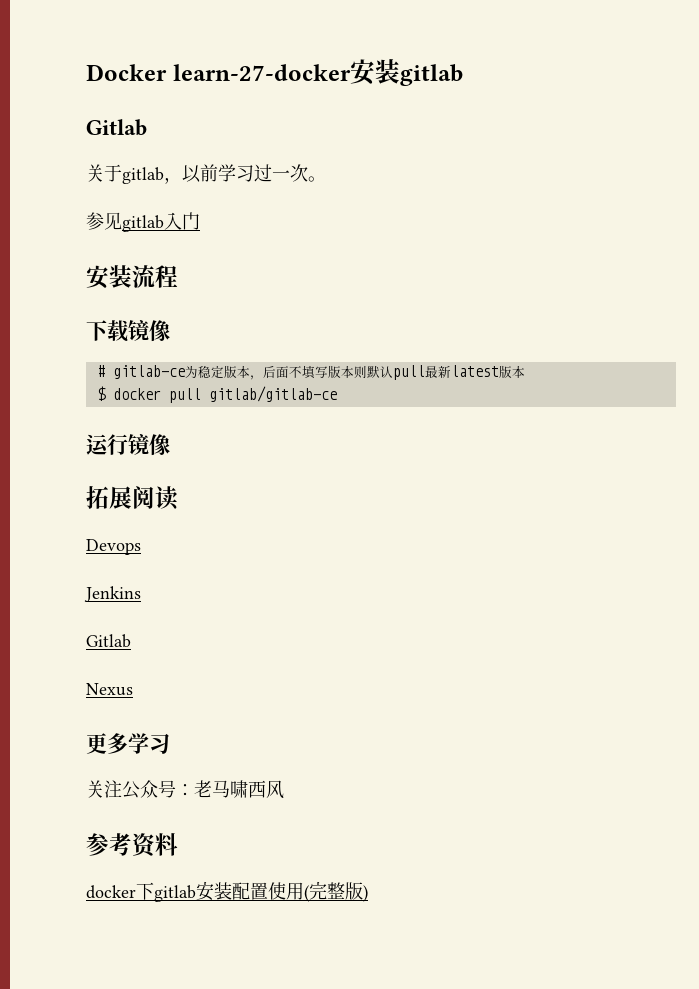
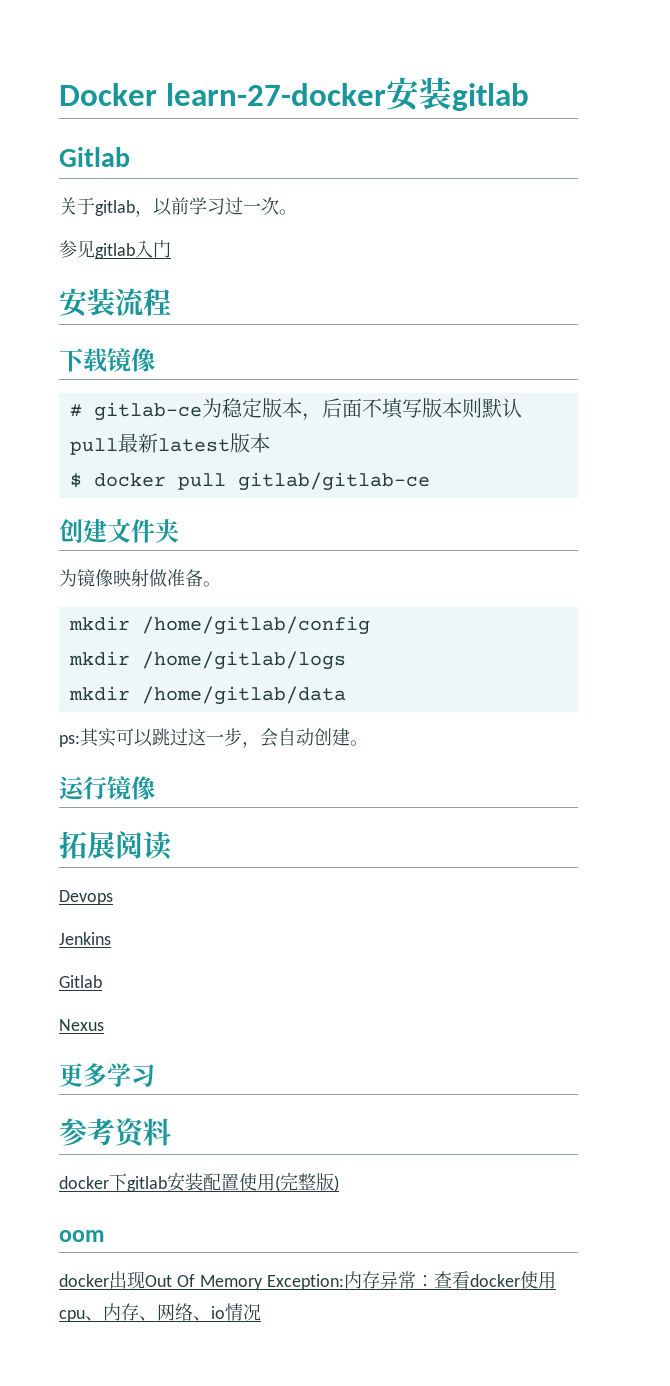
+ 创建文件夹
+ 为镜像映射做准备。
+ mkdir /home/gitlab/config
+ mkdir /home/gitlab/logs
+ mkdir /home/gitlab/data
+ ps:其实可以跳过这一步，会自动创建。
- 关注公众号：老马啸西风
+ oom
+ docker出现Out Of Memory Exception:内存异常：查看docker使用cpu、内存、网络、io情况

